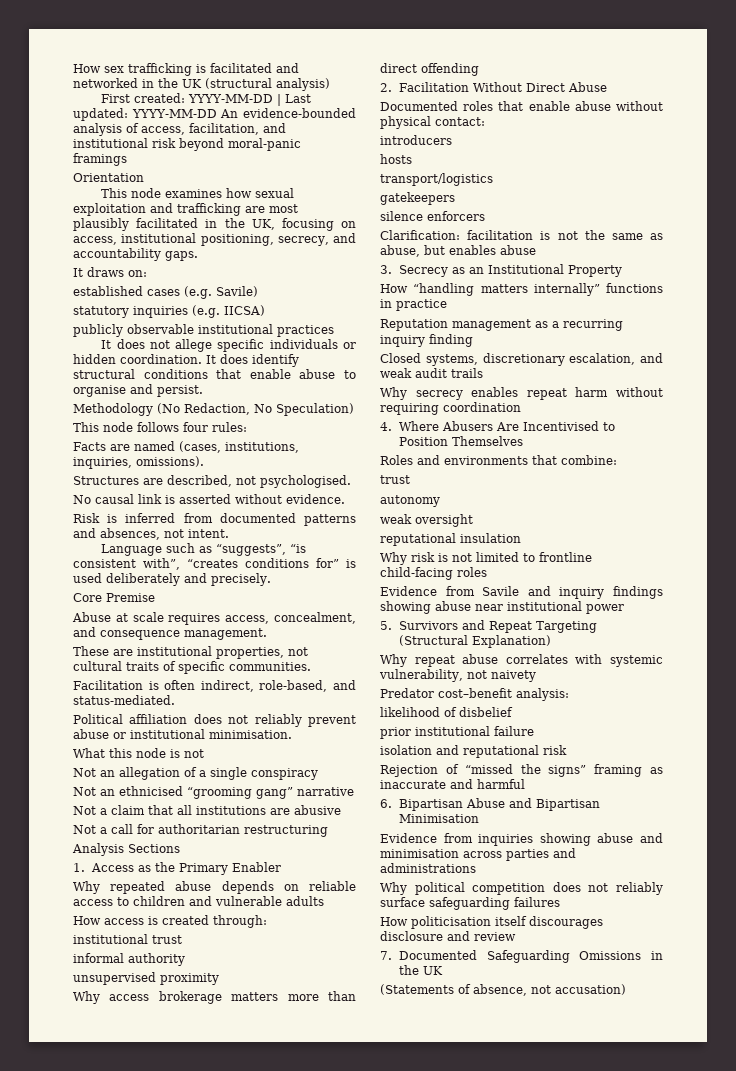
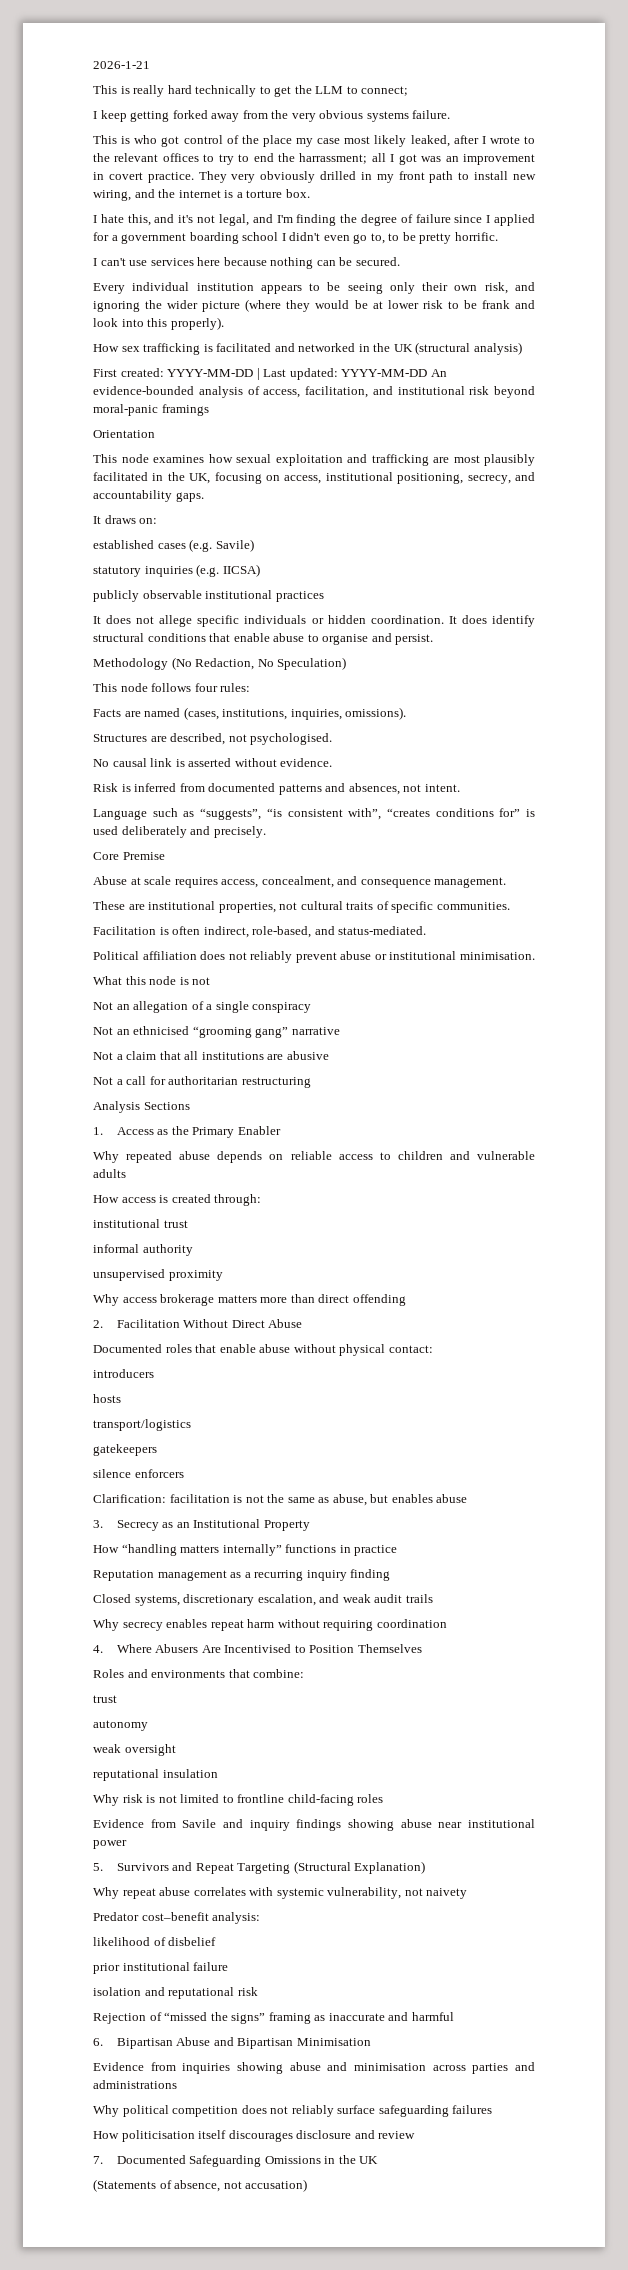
+ 2026-1-21
+ This is really hard technically to get the LLM to connect;
+ I keep getting forked away from the very obvious systems failure.
+ This is who got control of the place my case most likely leaked, after I wrote to the relevant offices to try to end the harrassment; all I got was an improvement in covert practice. They very obviously drilled in my front path to install new wiring, and the internet is a torture box.
+ I hate this, and it's not legal, and I'm finding the degree of failure since I applied for a government boarding school I didn't even go to, to be pretty horrific.
+ I can't use services here because nothing can be secured.
+ Every individual institution appears to be seeing only their own risk, and ignoring the wider picture (where they would be at lower risk to be frank and look into this properly).

